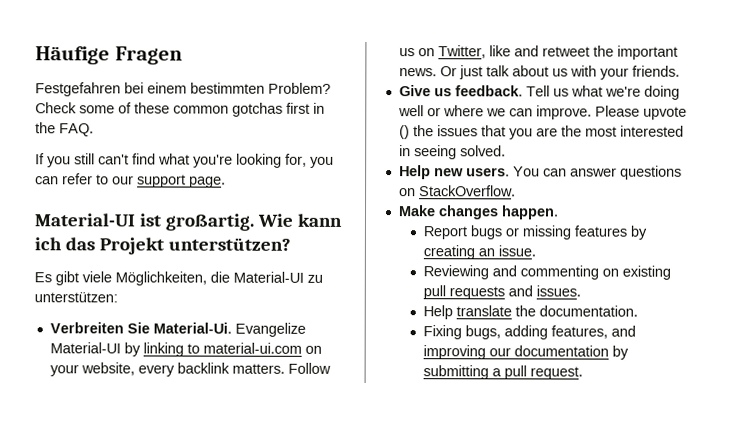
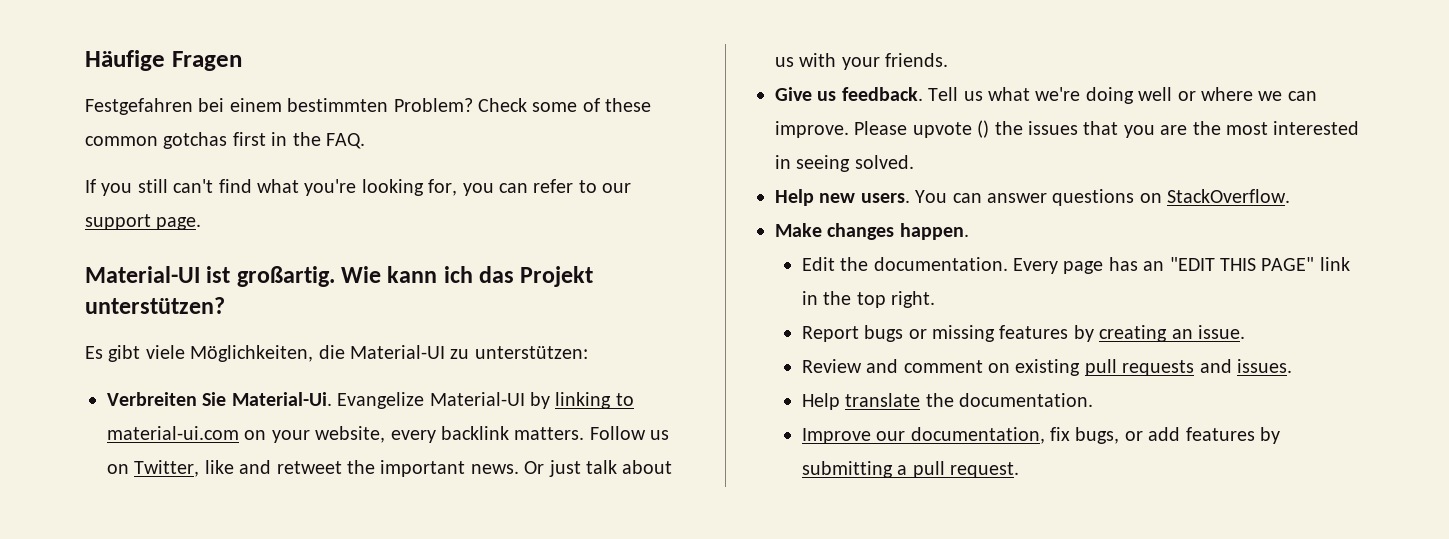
+ Edit the documentation. Every page has an "EDIT THIS PAGE" link in the top right.
- Reviewing and commenting on existing pull requests and issues.
+ Review and comment on existing pull requests and issues.
- Fixing bugs, adding features, and improving our documentation by submitting a pull request.
+ Improve our documentation, fix bugs, or add features by submitting a pull request.

